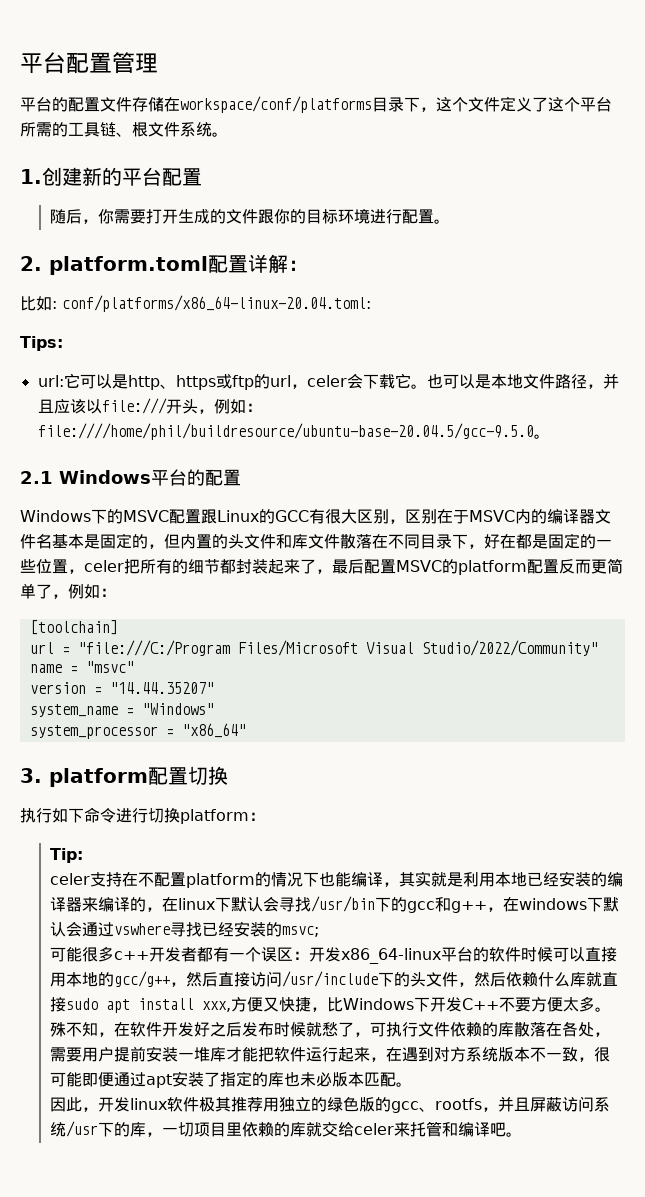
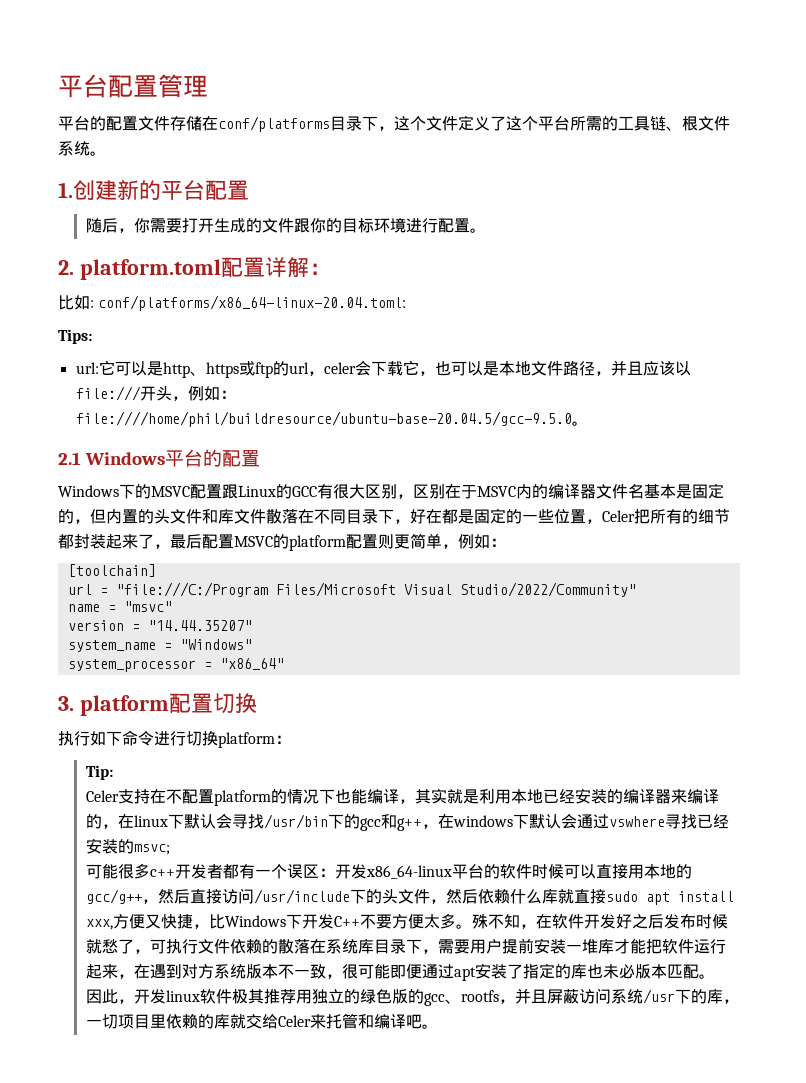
- 平台的配置文件存储在workspace/conf/platforms目录下，这个文件定义了这个平台所需的工具链、根文件系统。
+ 平台的配置文件存储在conf/platforms目录下，这个文件定义了这个平台所需的工具链、根文件系统。
- url:它可以是http、https或ftp的url，celer会下载它。也可以是本地文件路径，并且应该以file:///开头，例如：file:////home/phil/buildresource/ubuntu-base-20.04.5/gcc-9.5.0。
+ url:它可以是http、https或ftp的url，celer会下载它，也可以是本地文件路径，并且应该以file:///开头，例如：file:////home/phil/buildresource/ubuntu-base-20.04.5/gcc-9.5.0。
- Windows下的MSVC配置跟Linux的GCC有很大区别，区别在于MSVC内的编译器文件名基本是固定的，但内置的头文件和库文件散落在不同目录下，好在都是固定的一些位置，celer把所有的细节都封装起来了，最后配置MSVC的platform配置反而更简单了，例如：
+ Windows下的MSVC配置跟Linux的GCC有很大区别，区别在于MSVC内的编译器文件名基本是固定的，但内置的头文件和库文件散落在不同目录下，好在都是固定的一些位置，Celer把所有的细节都封装起来了，最后配置MSVC的platform配置则更简单，例如：
- celer支持在不配置platform的情况下也能编译，其实就是利用本地已经安装的编译器来编译的，在linux下默认会寻找/usr/bin下的gcc和g++，在windows下默认会通过vswhere寻找已经安装的msvc;
+ Celer支持在不配置platform的情况下也能编译，其实就是利用本地已经安装的编译器来编译的，在linux下默认会寻找/usr/bin下的gcc和g++，在windows下默认会通过vswhere寻找已经安装的msvc;
- 殊不知，在软件开发好之后发布时候就愁了，可执行文件依赖的库散落在各处，需要用户提前安装一堆库才能把软件运行起来，在遇到对方系统版本不一致，很可能即便通过apt安装了指定的库也未必版本匹配。
+ 殊不知，在软件开发好之后发布时候就愁了，可执行文件依赖的散落在系统库目录下，需要用户提前安装一堆库才能把软件运行起来，在遇到对方系统版本不一致，很可能即便通过apt安装了指定的库也未必版本匹配。
- 因此，开发linux软件极其推荐用独立的绿色版的gcc、rootfs，并且屏蔽访问系统/usr下的库，一切项目里依赖的库就交给celer来托管和编译吧。
+ 因此，开发linux软件极其推荐用独立的绿色版的gcc、rootfs，并且屏蔽访问系统/usr下的库，一切项目里依赖的库就交给Celer来托管和编译吧。

